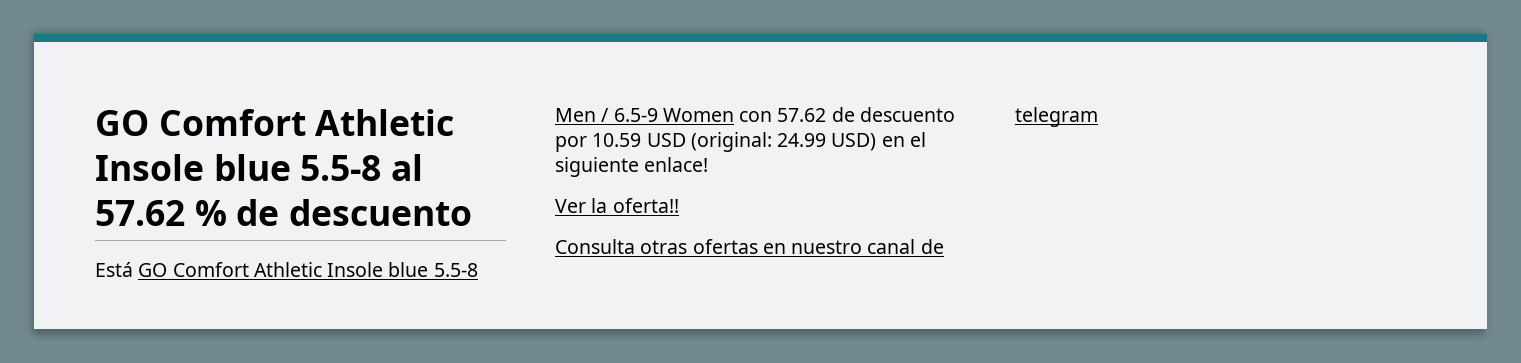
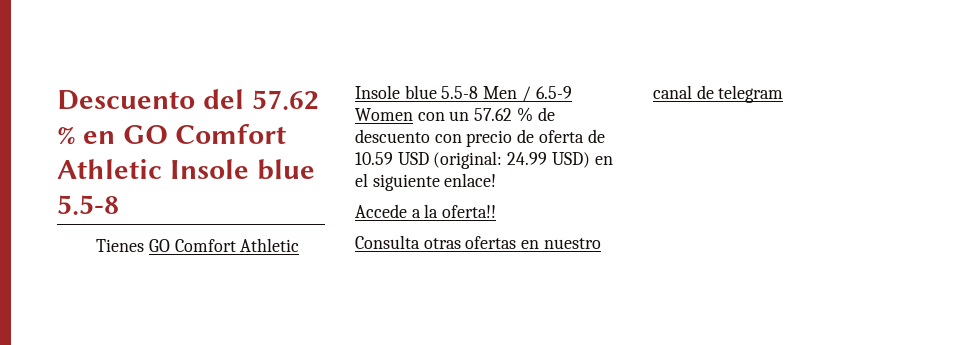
- GO Comfort Athletic Insole blue 5.5-8 al 57.62 % de descuento
- Está GO Comfort Athletic Insole blue 5.5-8 Men / 6.5-9 Women con 57.62 de descuento por 10.59 USD (original: 24.99 USD) en el siguiente enlace!
+ Descuento del 57.62 % en GO Comfort Athletic Insole blue 5.5-8
+ Tienes GO Comfort Athletic Insole blue 5.5-8 Men / 6.5-9 Women con un 57.62 % de descuento con precio de oferta de 10.59 USD (original: 24.99 USD) en el siguiente enlace!
- Ver la oferta!!
+ Accede a la oferta!!

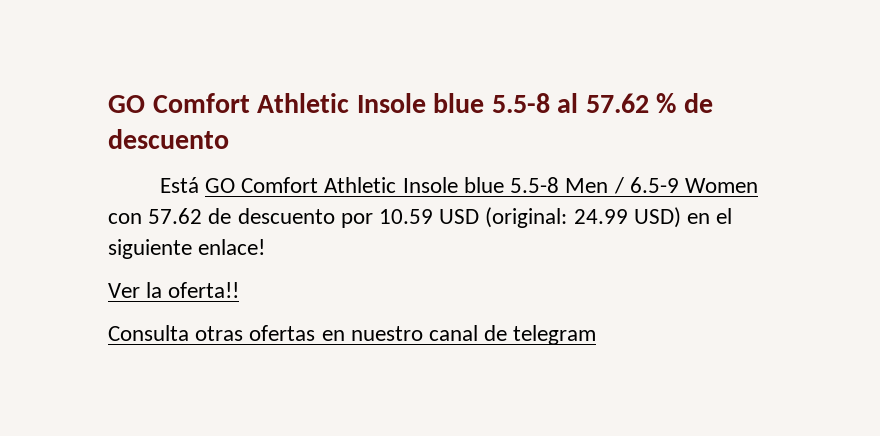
- Descuento del 57.62 % en GO Comfort Athletic Insole blue 5.5-8
- Tienes GO Comfort Athletic Insole blue 5.5-8 Men / 6.5-9 Women con un 57.62 % de descuento con precio de oferta de 10.59 USD (original: 24.99 USD) en el siguiente enlace!
+ GO Comfort Athletic Insole blue 5.5-8 al 57.62 % de descuento
+ Está GO Comfort Athletic Insole blue 5.5-8 Men / 6.5-9 Women con 57.62 de descuento por 10.59 USD (original: 24.99 USD) en el siguiente enlace!
- Accede a la oferta!!
+ Ver la oferta!!

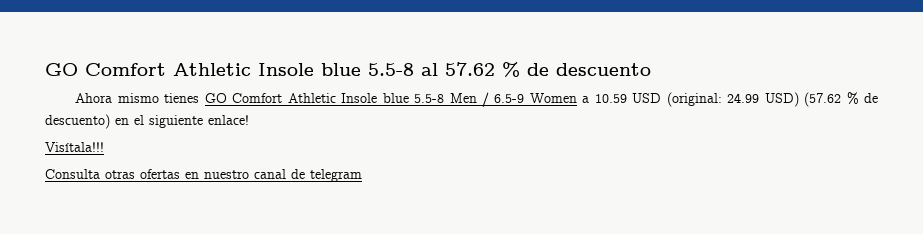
- Está GO Comfort Athletic Insole blue 5.5-8 Men / 6.5-9 Women con 57.62 de descuento por 10.59 USD (original: 24.99 USD) en el siguiente enlace!
+ Ahora mismo tienes GO Comfort Athletic Insole blue 5.5-8 Men / 6.5-9 Women a 10.59 USD (original: 24.99 USD) (57.62 % de descuento) en el siguiente enlace!
- Ver la oferta!!
+ Visítala!!!

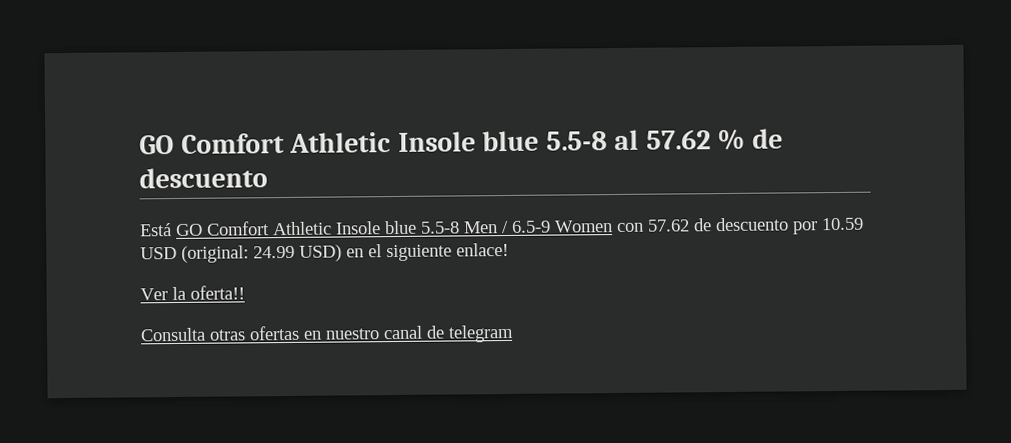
- Ahora mismo tienes GO Comfort Athletic Insole blue 5.5-8 Men / 6.5-9 Women a 10.59 USD (original: 24.99 USD) (57.62 % de descuento) en el siguiente enlace!
+ Está GO Comfort Athletic Insole blue 5.5-8 Men / 6.5-9 Women con 57.62 de descuento por 10.59 USD (original: 24.99 USD) en el siguiente enlace!
- Visítala!!!
+ Ver la oferta!!

